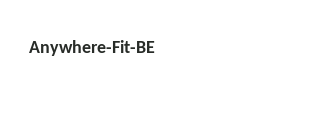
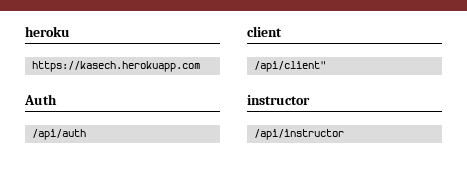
- Anywhere-Fit-BE
+ heroku
+ https://kasech.herokuapp.com
+ Auth
+ /api/auth
+ client
+ /api/client"
+ instructor
+ /api/instructor

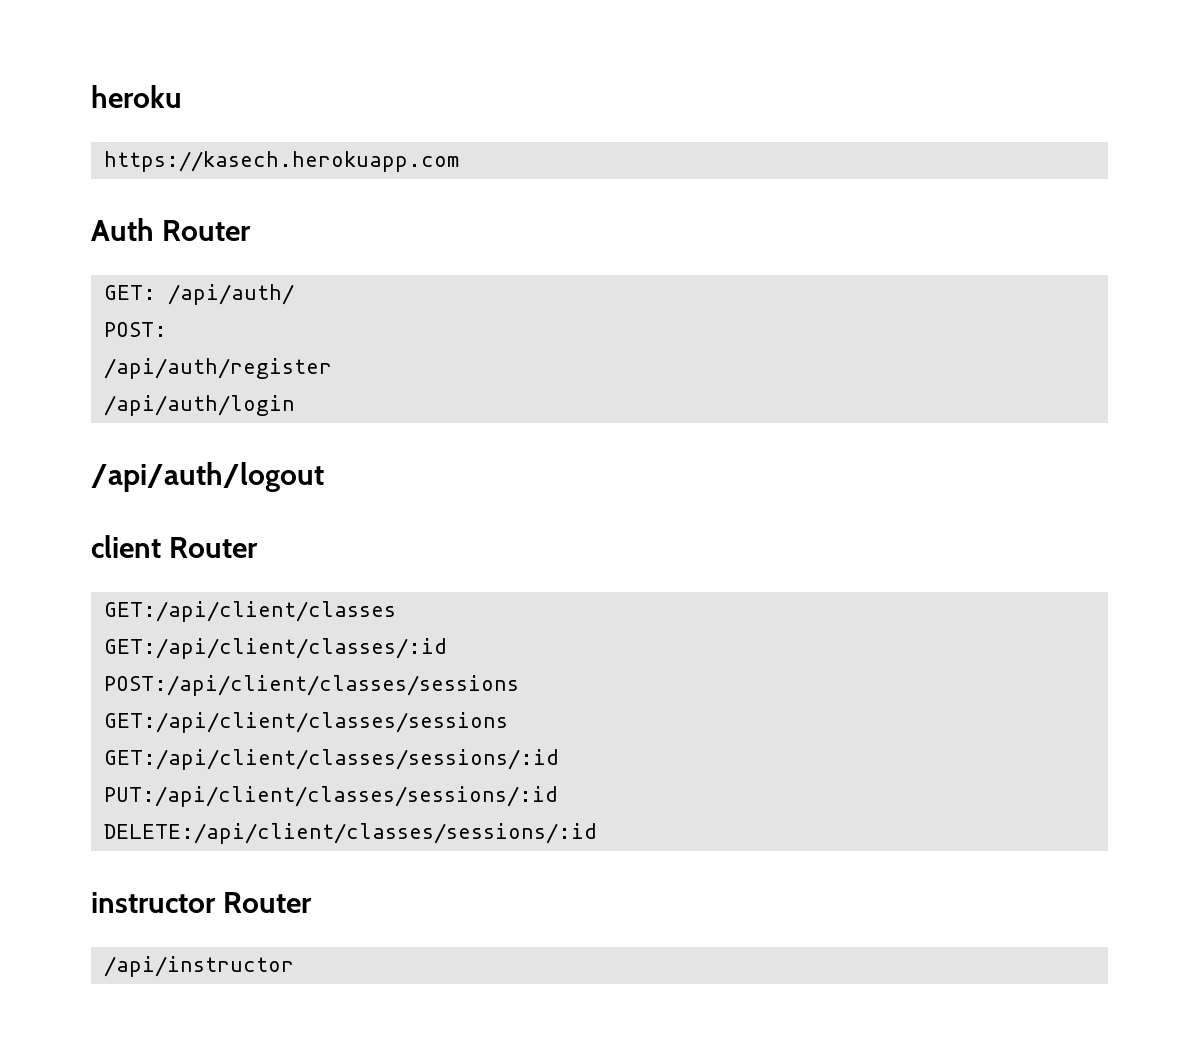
- Auth
- /api/auth
- client
- /api/client"
+ Auth Router
+ GET: /api/auth/
+ POST:
+ /api/auth/register
+ /api/auth/login
+ /api/auth/logout
+ client Router
+ GET:/api/client/classes
+ GET:/api/client/classes/:id
+ POST:/api/client/classes/sessions
+ GET:/api/client/classes/sessions
+ GET:/api/client/classes/sessions/:id
+ PUT:/api/client/classes/sessions/:id
+ DELETE:/api/client/classes/sessions/:id
- instructor
+ instructor Router

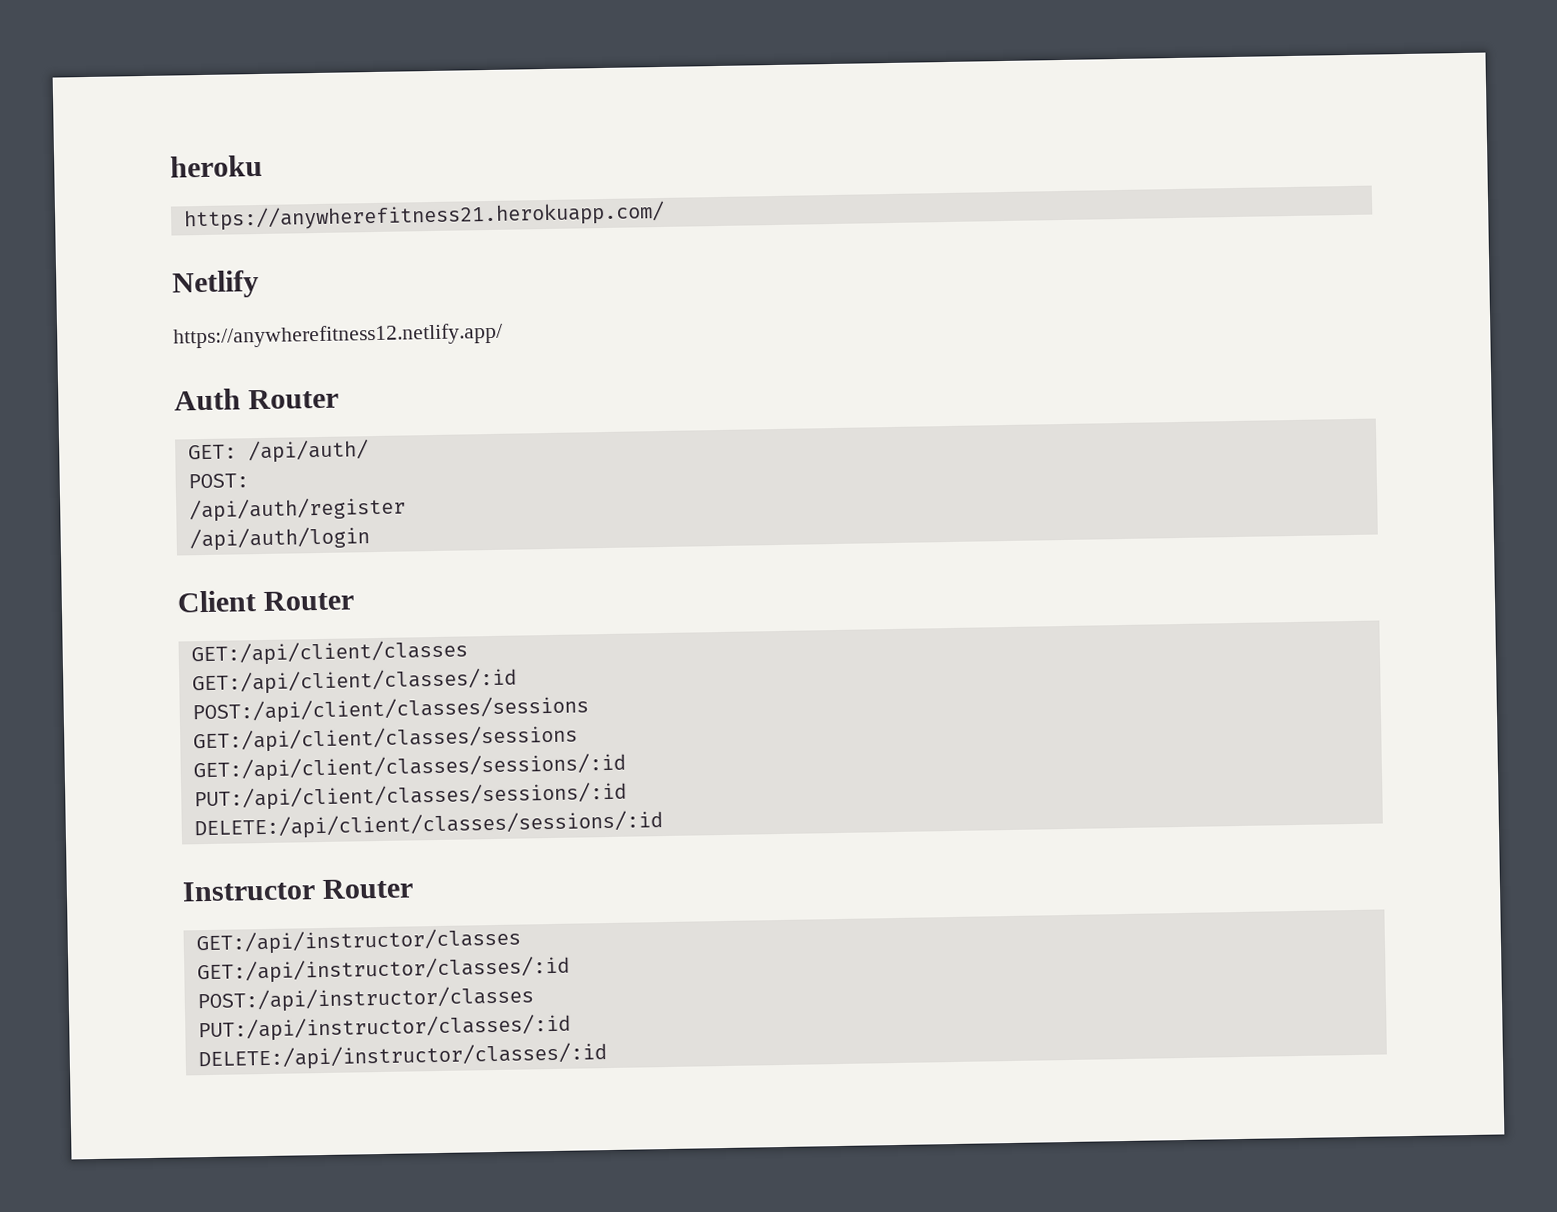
- https://kasech.herokuapp.com
+ https://anywherefitness21.herokuapp.com/
+ Netlify
+ https://anywherefitness12.netlify.app/
- /api/auth/logout
- client Router
+ Client Router
- instructor Router
- /api/instructor
+ Instructor Router
+ GET:/api/instructor/classes
+ GET:/api/instructor/classes/:id
+ POST:/api/instructor/classes
+ PUT:/api/instructor/classes/:id
+ DELETE:/api/instructor/classes/:id

